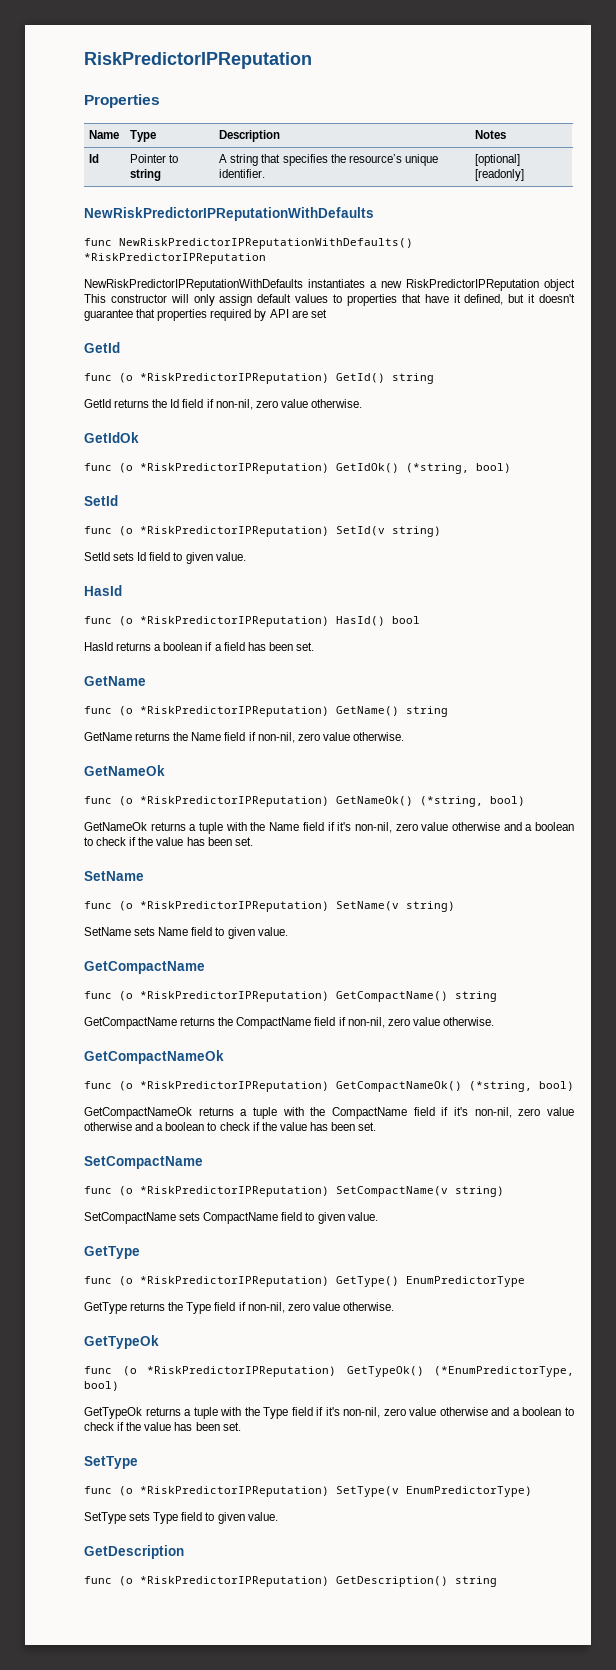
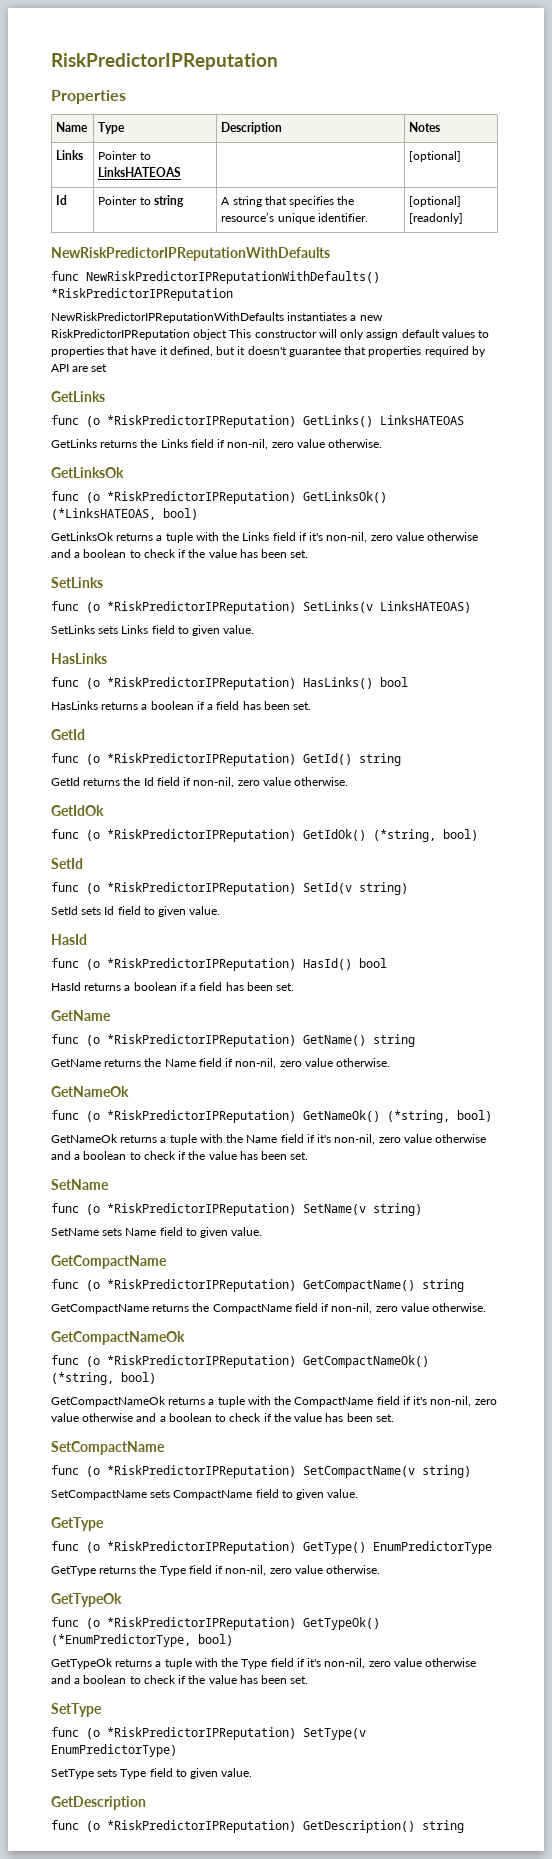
+ Links | Pointer to LinksHATEOAS | | [optional]
  NewRiskPredictorIPReputationWithDefaults instantiates a new RiskPredictorIPReputation object This constructor will only assign default values to properties that have it defined, but it doesn't guarantee that properties required by API are set
+ GetLinks
+ func (o *RiskPredictorIPReputation) GetLinks() LinksHATEOAS
+ GetLinks returns the Links field if non-nil, zero value otherwise.
+ GetLinksOk
+ func (o *RiskPredictorIPReputation) GetLinksOk() (*LinksHATEOAS, bool)
+ GetLinksOk returns a tuple with the Links field if it's non-nil, zero value otherwise and a boolean to check if the value has been set.
+ SetLinks
+ func (o *RiskPredictorIPReputation) SetLinks(v LinksHATEOAS)
+ SetLinks sets Links field to given value.
+ HasLinks
+ func (o *RiskPredictorIPReputation) HasLinks() bool
+ HasLinks returns a boolean if a field has been set.

